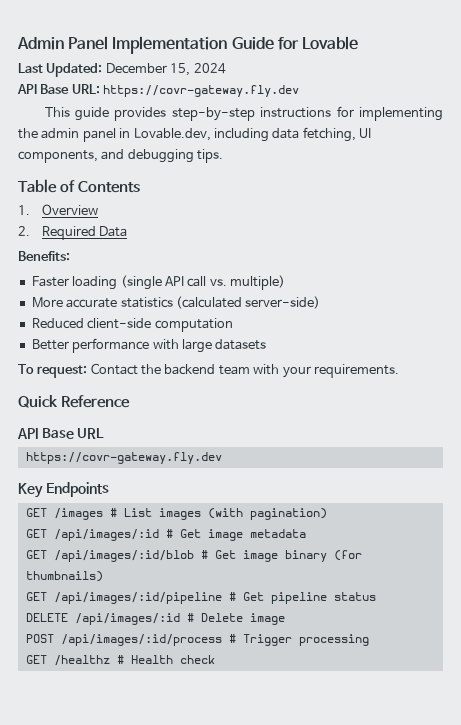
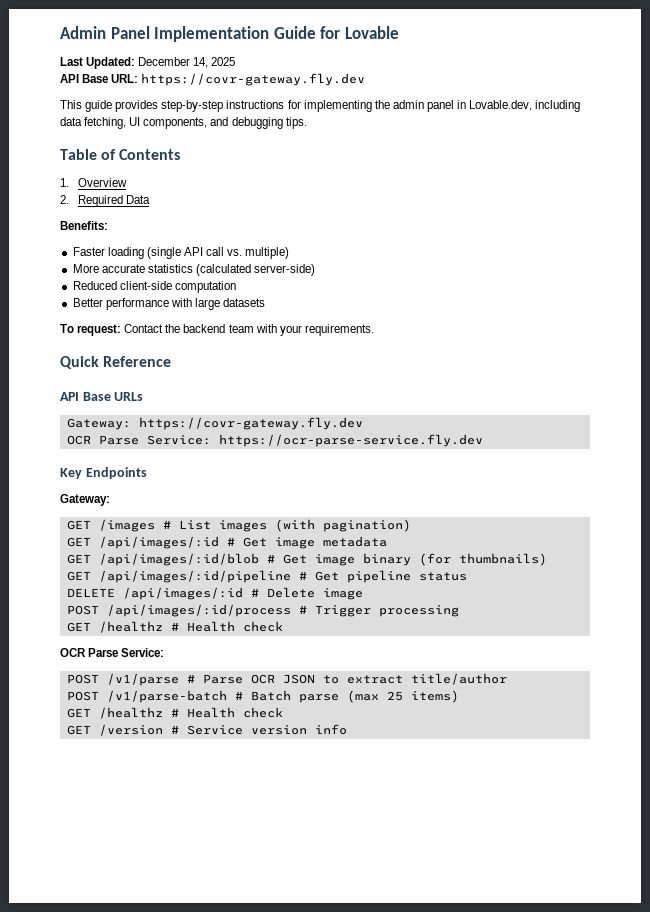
- Last Updated: December 15, 2024
+ Last Updated: December 14, 2025
- API Base URL
- https://covr-gateway.fly.dev
+ API Base URLs
+ Gateway: https://covr-gateway.fly.dev
+ OCR Parse Service: https://ocr-parse-service.fly.dev
  Key Endpoints
+ Gateway:
  POST /api/images/:id/process # Trigger processing
  GET /healthz # Health check
+ OCR Parse Service:
+ POST /v1/parse # Parse OCR JSON to extract title/author
+ POST /v1/parse-batch # Batch parse (max 25 items)
+ GET /healthz # Health check
+ GET /version # Service version info

